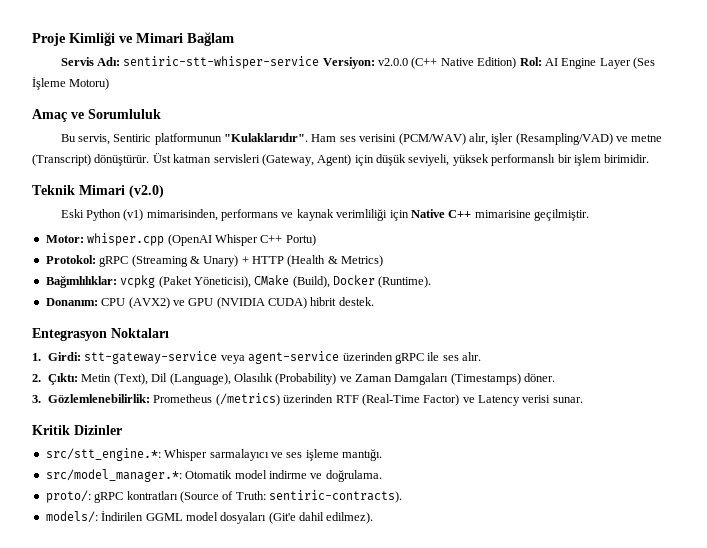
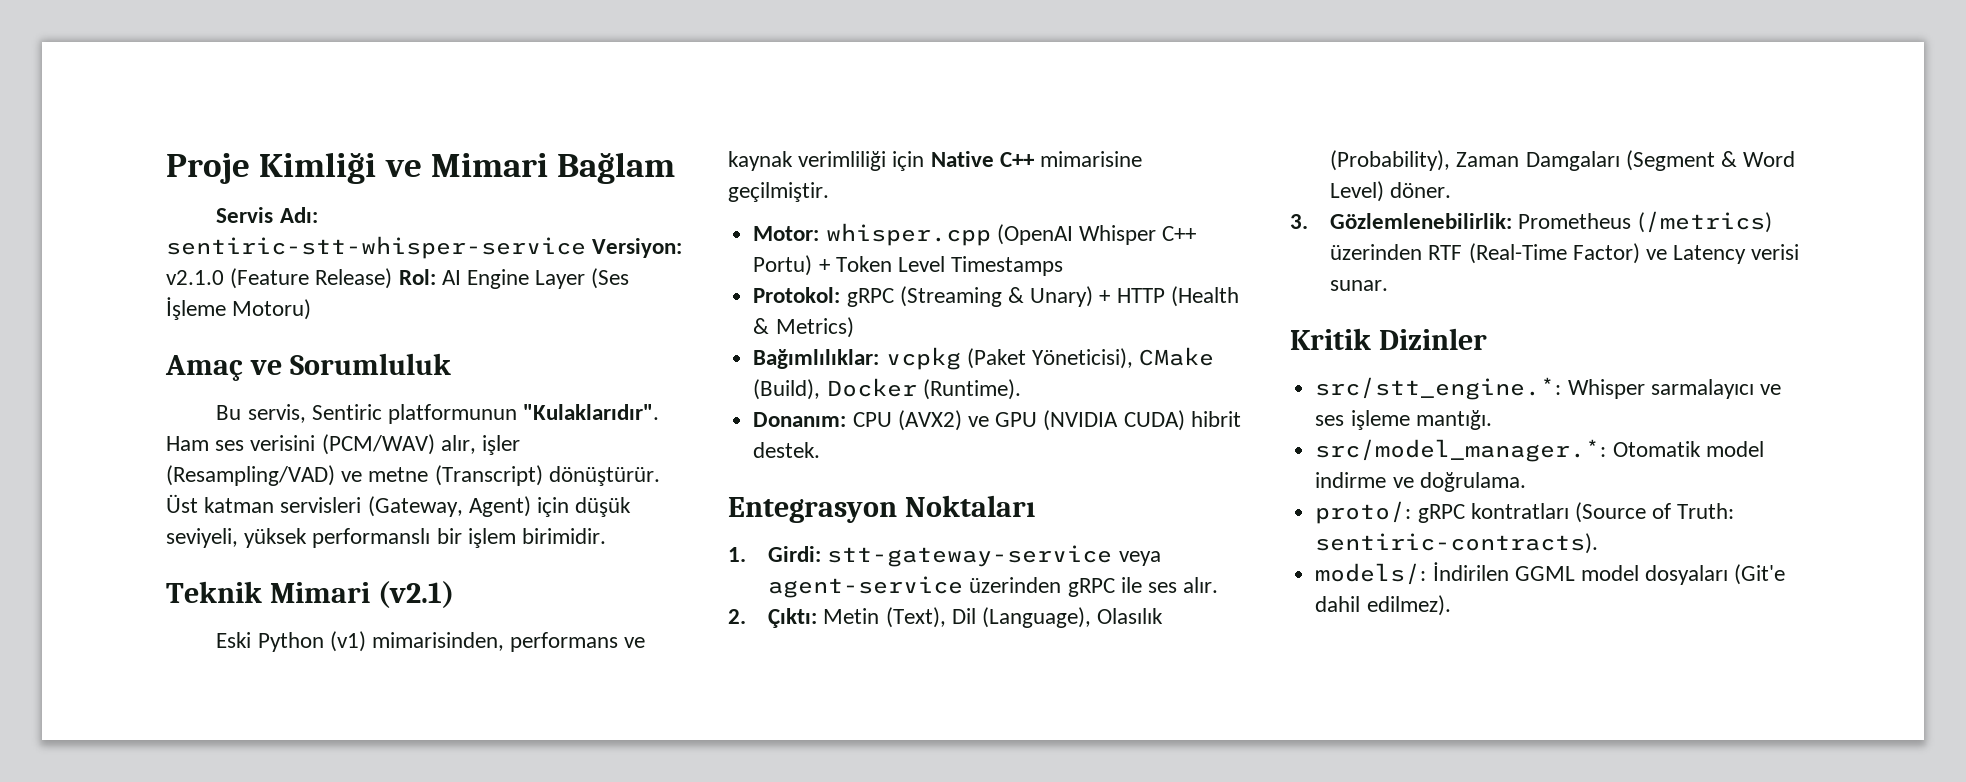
- Servis Adı: sentiric-stt-whisper-service Versiyon: v2.0.0 (C++ Native Edition) Rol: AI Engine Layer (Ses İşleme Motoru)
+ Servis Adı: sentiric-stt-whisper-service Versiyon: v2.1.0 (Feature Release) Rol: AI Engine Layer (Ses İşleme Motoru)
- Teknik Mimari (v2.0)
+ Teknik Mimari (v2.1)
- Motor: whisper.cpp (OpenAI Whisper C++ Portu)
+ Motor: whisper.cpp (OpenAI Whisper C++ Portu) + Token Level Timestamps
- 2. Çıktı: Metin (Text), Dil (Language), Olasılık (Probability) ve Zaman Damgaları (Timestamps) döner.
+ 2. Çıktı: Metin (Text), Dil (Language), Olasılık (Probability), Zaman Damgaları (Segment & Word Level) döner.

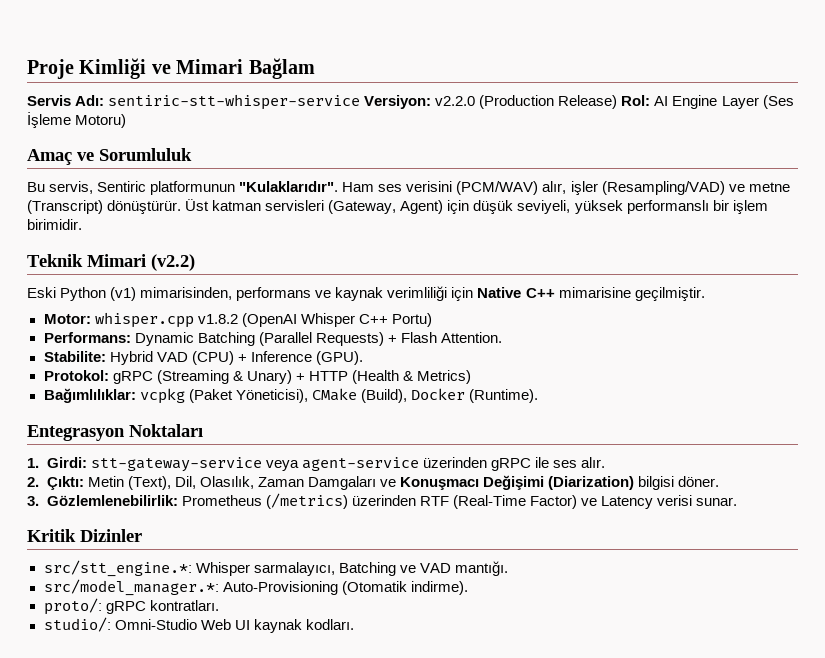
- Servis Adı: sentiric-stt-whisper-service Versiyon: v2.1.0 (Feature Release) Rol: AI Engine Layer (Ses İşleme Motoru)
+ Servis Adı: sentiric-stt-whisper-service Versiyon: v2.2.0 (Production Release) Rol: AI Engine Layer (Ses İşleme Motoru)
- Teknik Mimari (v2.1)
+ Teknik Mimari (v2.2)
- Motor: whisper.cpp (OpenAI Whisper C++ Portu) + Token Level Timestamps
+ Motor: whisper.cpp v1.8.2 (OpenAI Whisper C++ Portu)
+ Performans: Dynamic Batching (Parallel Requests) + Flash Attention.
+ Stabilite: Hybrid VAD (CPU) + Inference (GPU).
- Donanım: CPU (AVX2) ve GPU (NVIDIA CUDA) hibrit destek.
- 2. Çıktı: Metin (Text), Dil (Language), Olasılık (Probability), Zaman Damgaları (Segment & Word Level) döner.
+ 2. Çıktı: Metin (Text), Dil, Olasılık, Zaman Damgaları ve Konuşmacı Değişimi (Diarization) bilgisi döner.
- src/stt_engine.*: Whisper sarmalayıcı ve ses işleme mantığı.
- src/model_manager.*: Otomatik model indirme ve doğrulama.
- proto/: gRPC kontratları (Source of Truth: sentiric-contracts).
- models/: İndirilen GGML model dosyaları (Git'e dahil edilmez).
+ src/stt_engine.*: Whisper sarmalayıcı, Batching ve VAD mantığı.
+ src/model_manager.*: Auto-Provisioning (Otomatik indirme).
+ proto/: gRPC kontratları.
+ studio/: Omni-Studio Web UI kaynak kodları.

